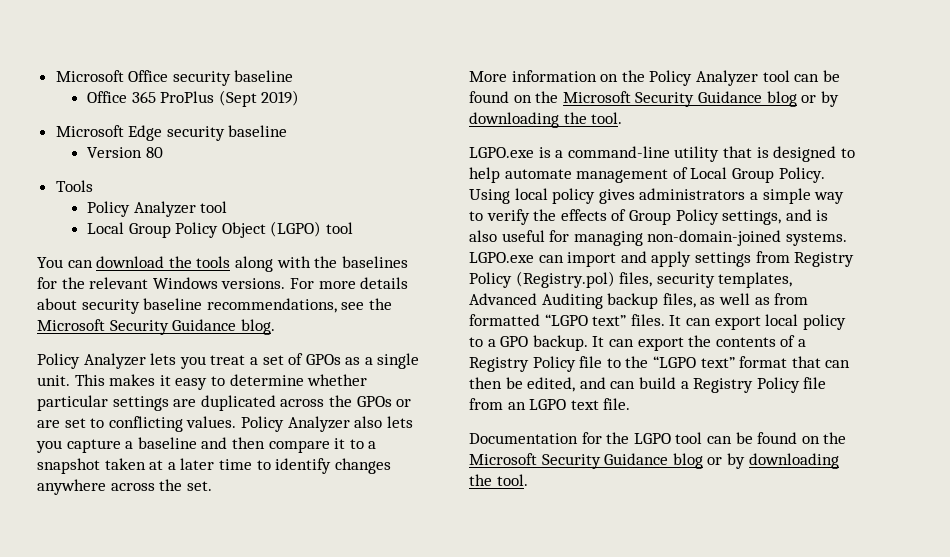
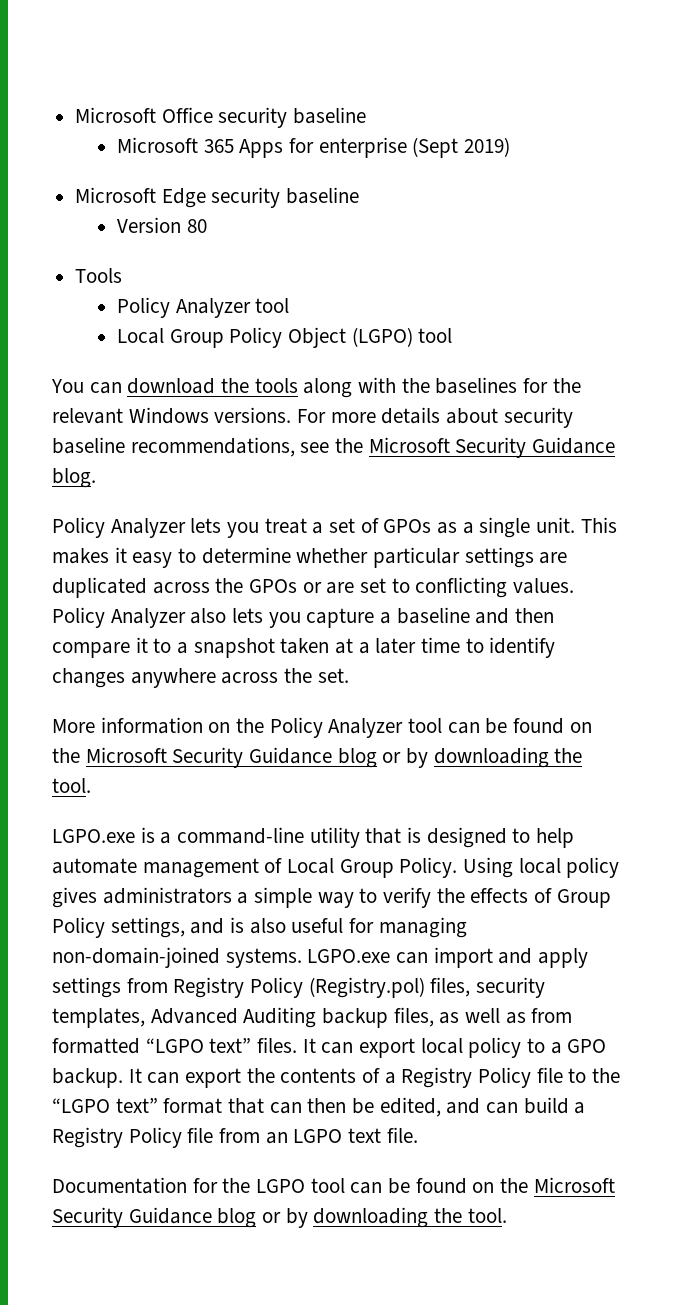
- Office 365 ProPlus (Sept 2019)
+ Microsoft 365 Apps for enterprise (Sept 2019)

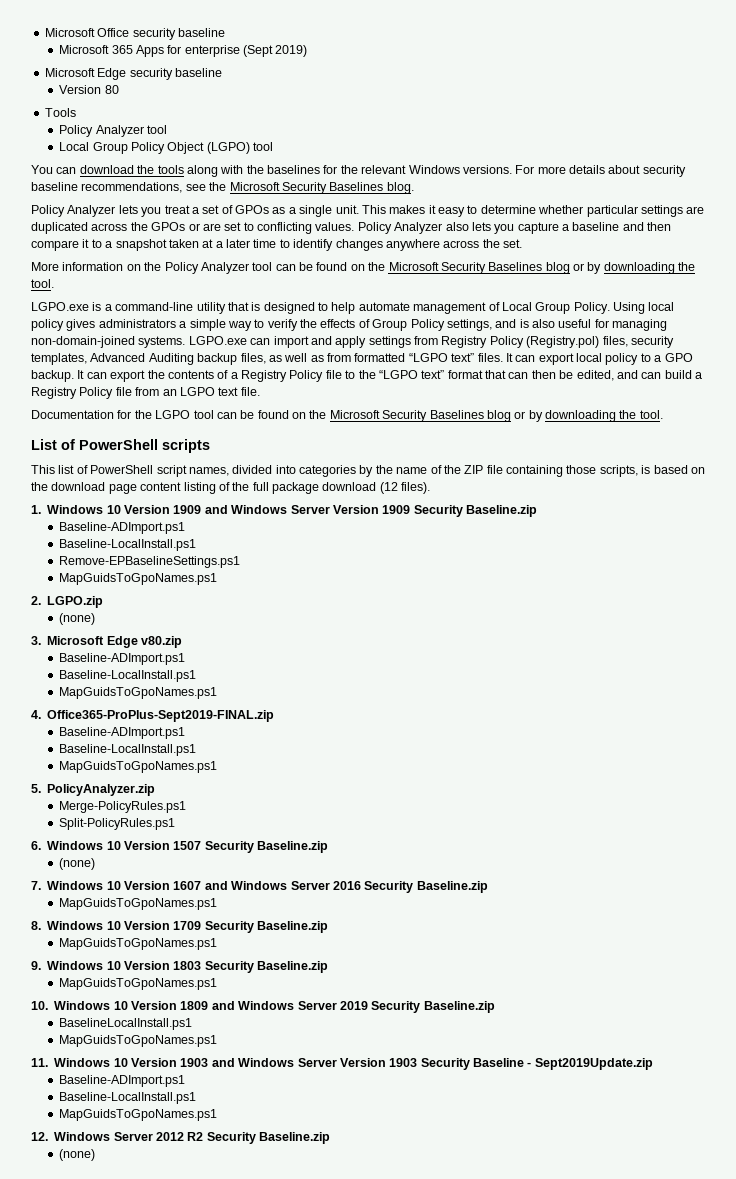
- For more details about security baseline recommendations, see the Microsoft Security Guidance blog.
+ For more details about security baseline recommendations, see the Microsoft Security Baselines blog.
- More information on the Policy Analyzer tool can be found on the Microsoft Security Guidance blog or by downloading the tool.
+ More information on the Policy Analyzer tool can be found on the Microsoft Security Baselines blog or by downloading the tool.
- Documentation for the LGPO tool can be found on the Microsoft Security Guidance blog or by downloading the tool.
+ Documentation for the LGPO tool can be found on the Microsoft Security Baselines blog or by downloading the tool.
+ List of PowerShell scripts
+ This list of PowerShell script names, divided into categories by the name of the ZIP file containing those scripts, is based on the download page content listing of the full package download (12 files).
+ 1. Windows 10 Version 1909 and Windows Server Version 1909 Security Baseline.zip
+ Baseline-ADImport.ps1
+ Baseline-LocalInstall.ps1
+ Remove-EPBaselineSettings.ps1
+ MapGuidsToGpoNames.ps1
+ 2. LGPO.zip
+ (none)
+ 3. Microsoft Edge v80.zip
+ Baseline-ADImport.ps1
+ Baseline-LocalInstall.ps1
+ MapGuidsToGpoNames.ps1
+ 4. Office365-ProPlus-Sept2019-FINAL.zip
+ Baseline-ADImport.ps1
+ Baseline-LocalInstall.ps1
+ MapGuidsToGpoNames.ps1
+ 5. PolicyAnalyzer.zip
+ Merge-PolicyRules.ps1
+ Split-PolicyRules.ps1
+ 6. Windows 10 Version 1507 Security Baseline.zip
+ (none)
+ 7. Windows 10 Version 1607 and Windows Server 2016 Security Baseline.zip
+ MapGuidsToGpoNames.ps1
+ 8. Windows 10 Version 1709 Security Baseline.zip
+ MapGuidsToGpoNames.ps1
+ 9. Windows 10 Version 1803 Security Baseline.zip
+ MapGuidsToGpoNames.ps1
+ 10. Windows 10 Version 1809 and Windows Server 2019 Security Baseline.zip
+ BaselineLocalInstall.ps1
+ MapGuidsToGpoNames.ps1
+ 11. Windows 10 Version 1903 and Windows Server Version 1903 Security Baseline - Sept2019Update.zip
+ Baseline-ADImport.ps1
+ Baseline-LocalInstall.ps1
+ MapGuidsToGpoNames.ps1
+ 12. Windows Server 2012 R2 Security Baseline.zip
+ (none)

